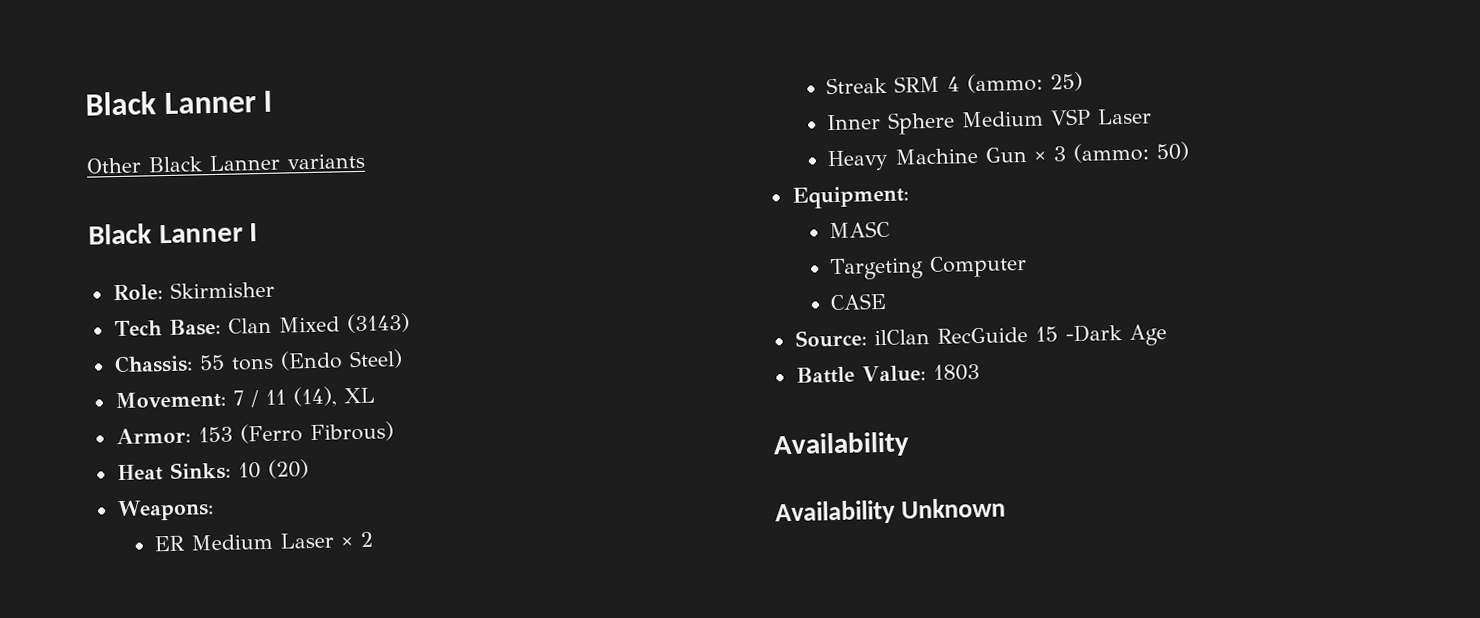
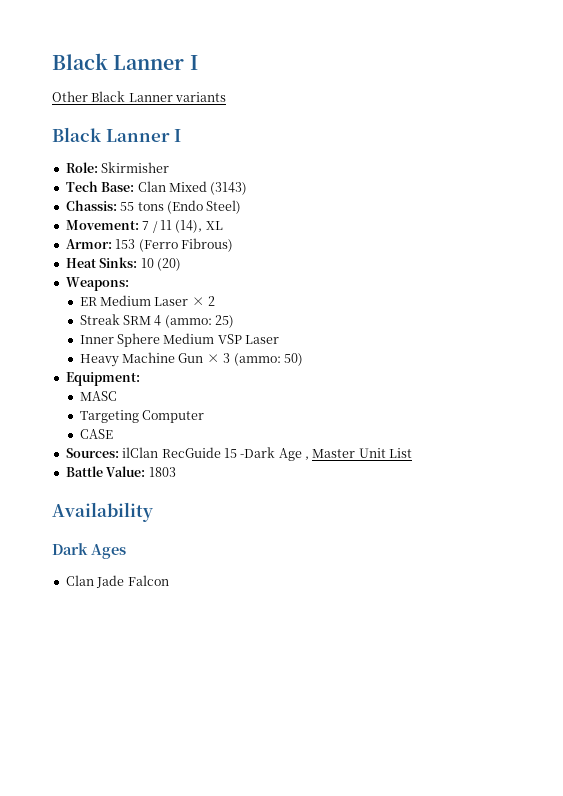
- Source: ilClan RecGuide 15 -Dark Age
+ Sources: ilClan RecGuide 15 -Dark Age , Master Unit List
- Availability Unknown
+ Dark Ages
+ Clan Jade Falcon

